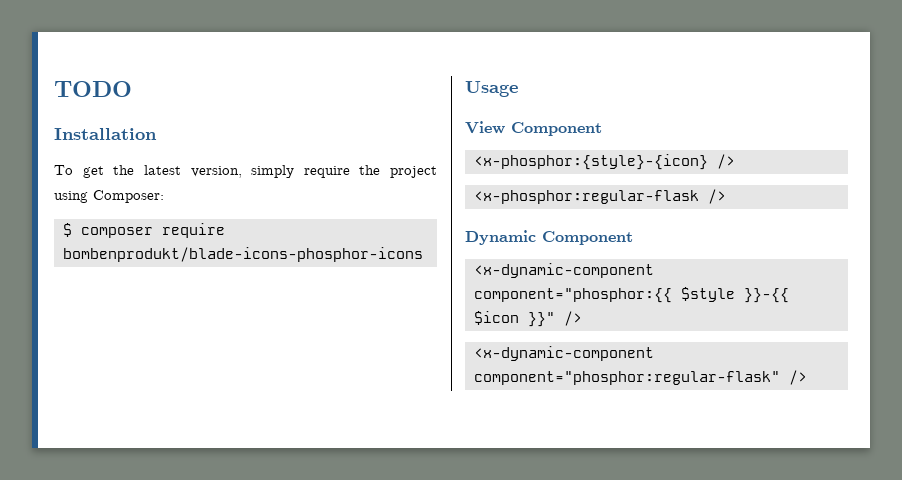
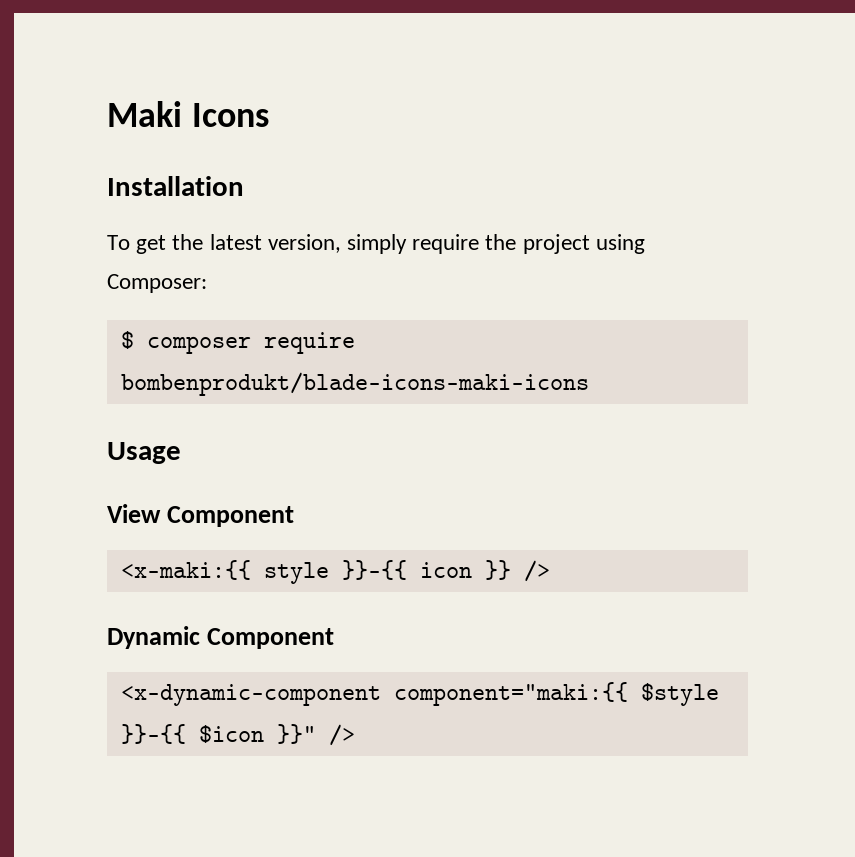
- TODO
+ Maki Icons
- $ composer require bombenprodukt/blade-icons-phosphor-icons
+ $ composer require bombenprodukt/blade-icons-maki-icons
- <x-phosphor:{style}-{icon} />
- <x-phosphor:regular-flask />
+ <x-maki:{{ style }}-{{ icon }} />
- <x-dynamic-component component="phosphor:{{ $style }}-{{ $icon }}" />
+ <x-dynamic-component component="maki:{{ $style }}-{{ $icon }}" />
- <x-dynamic-component component="phosphor:regular-flask" />

